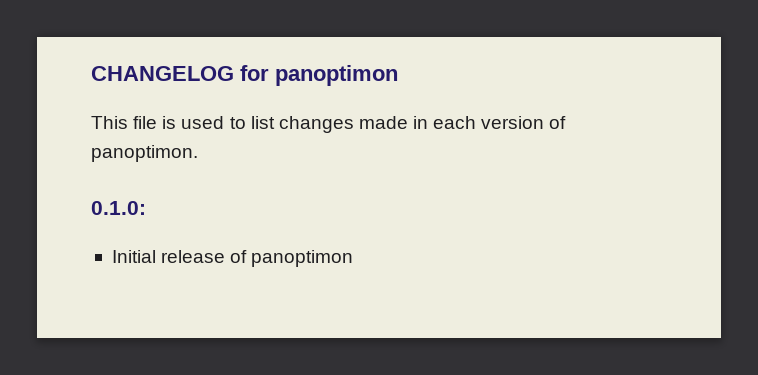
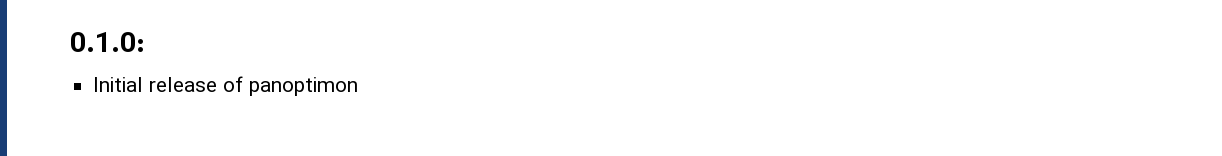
- CHANGELOG for panoptimon
- This file is used to list changes made in each version of panoptimon.

